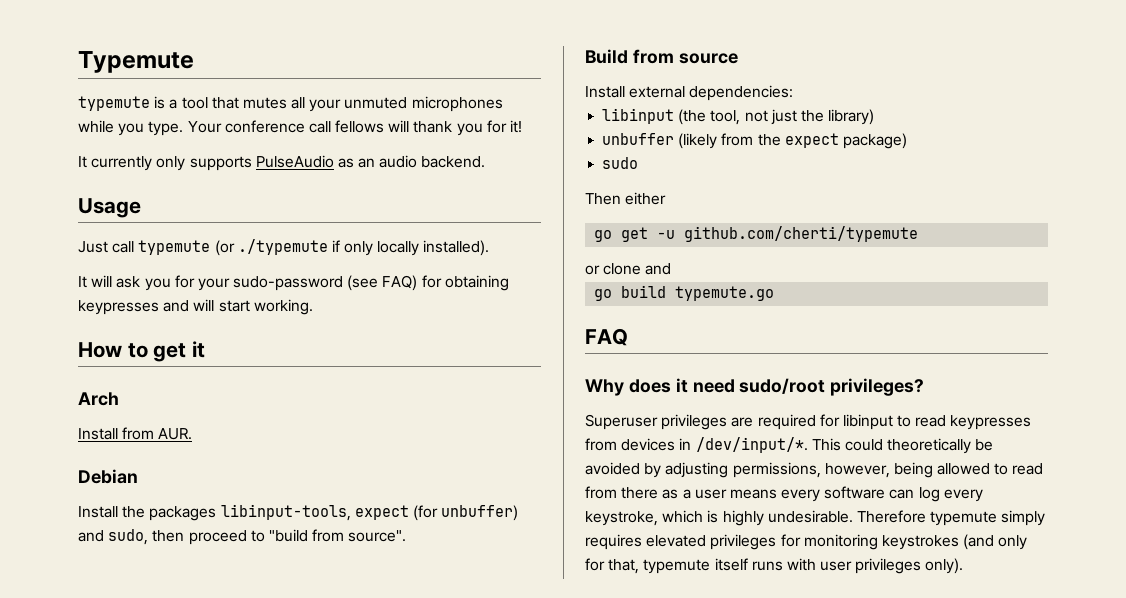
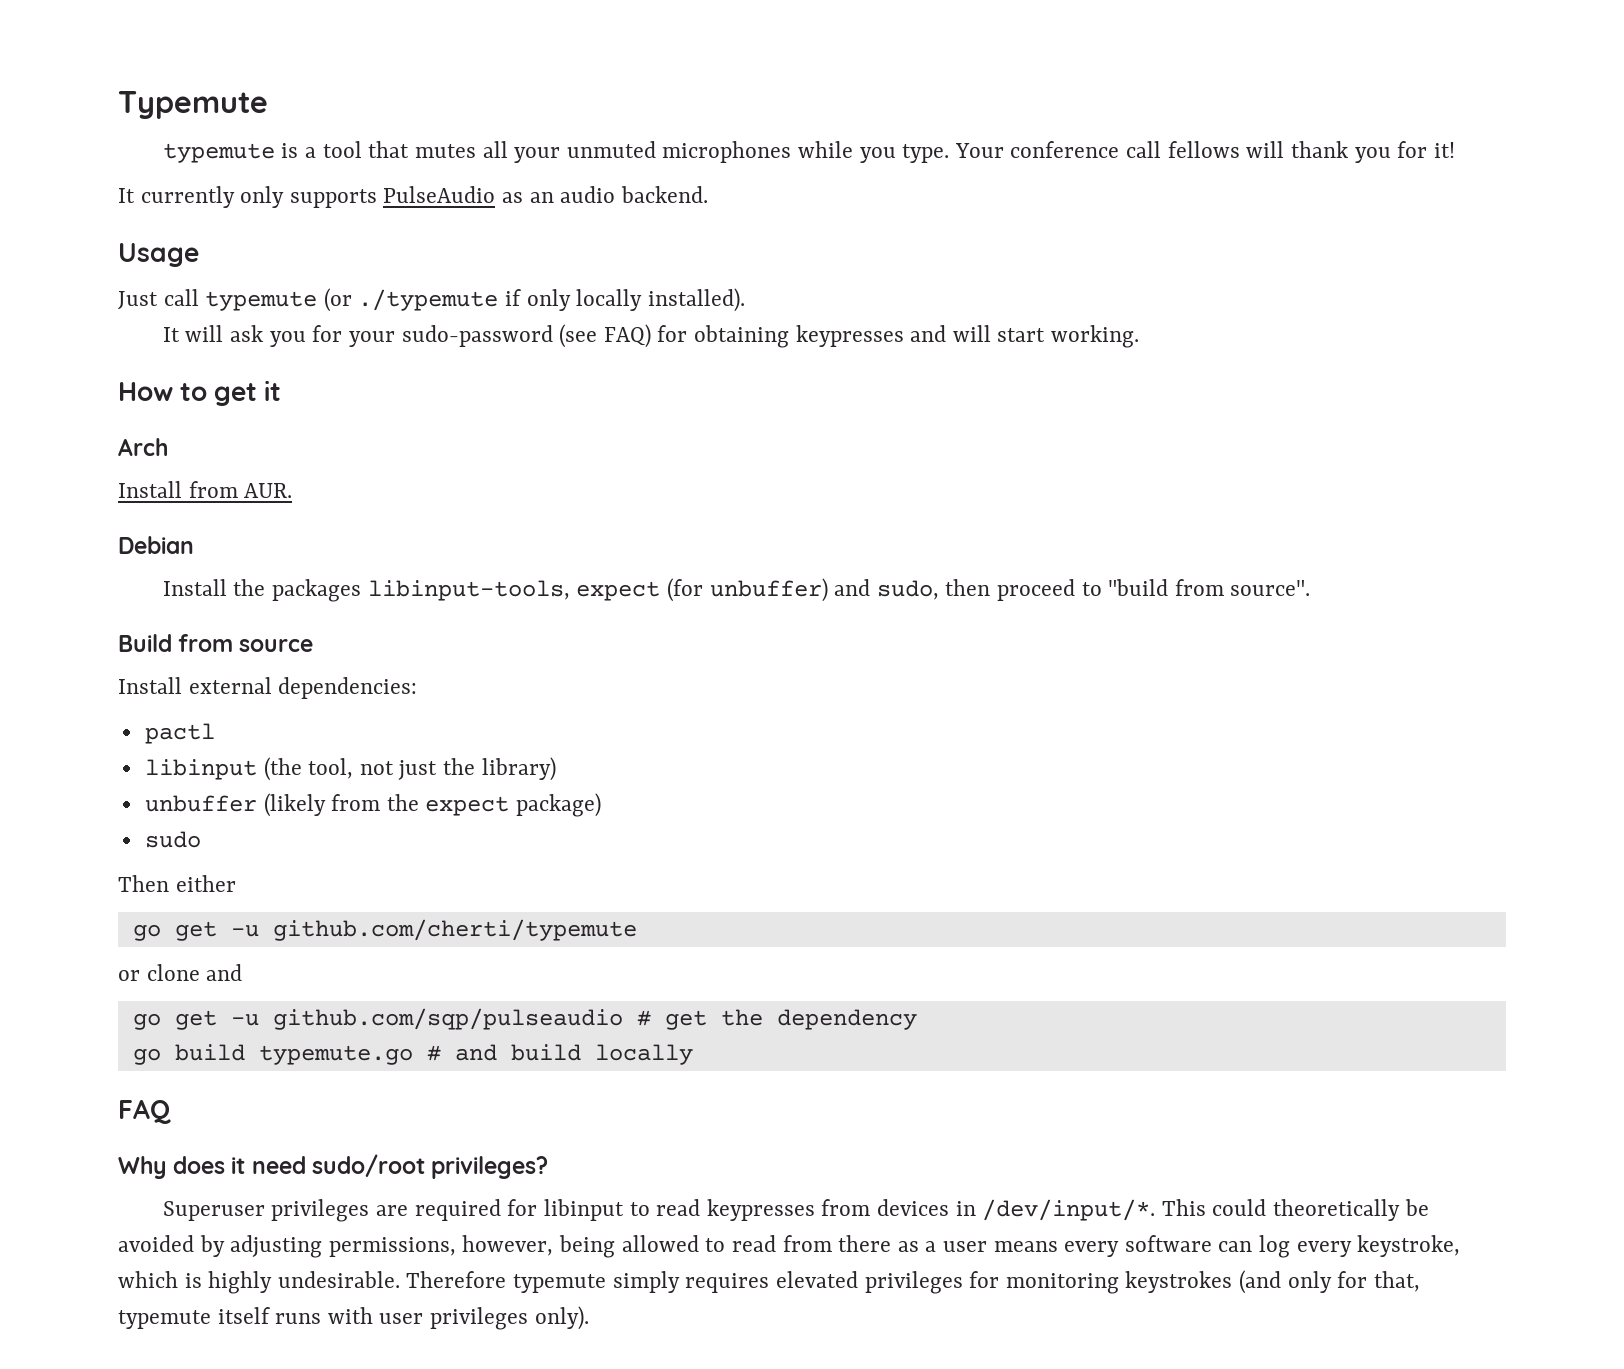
+ pactl
+ go get -u github.com/sqp/pulseaudio # get the dependency
- go build typemute.go
+ go build typemute.go # and build locally

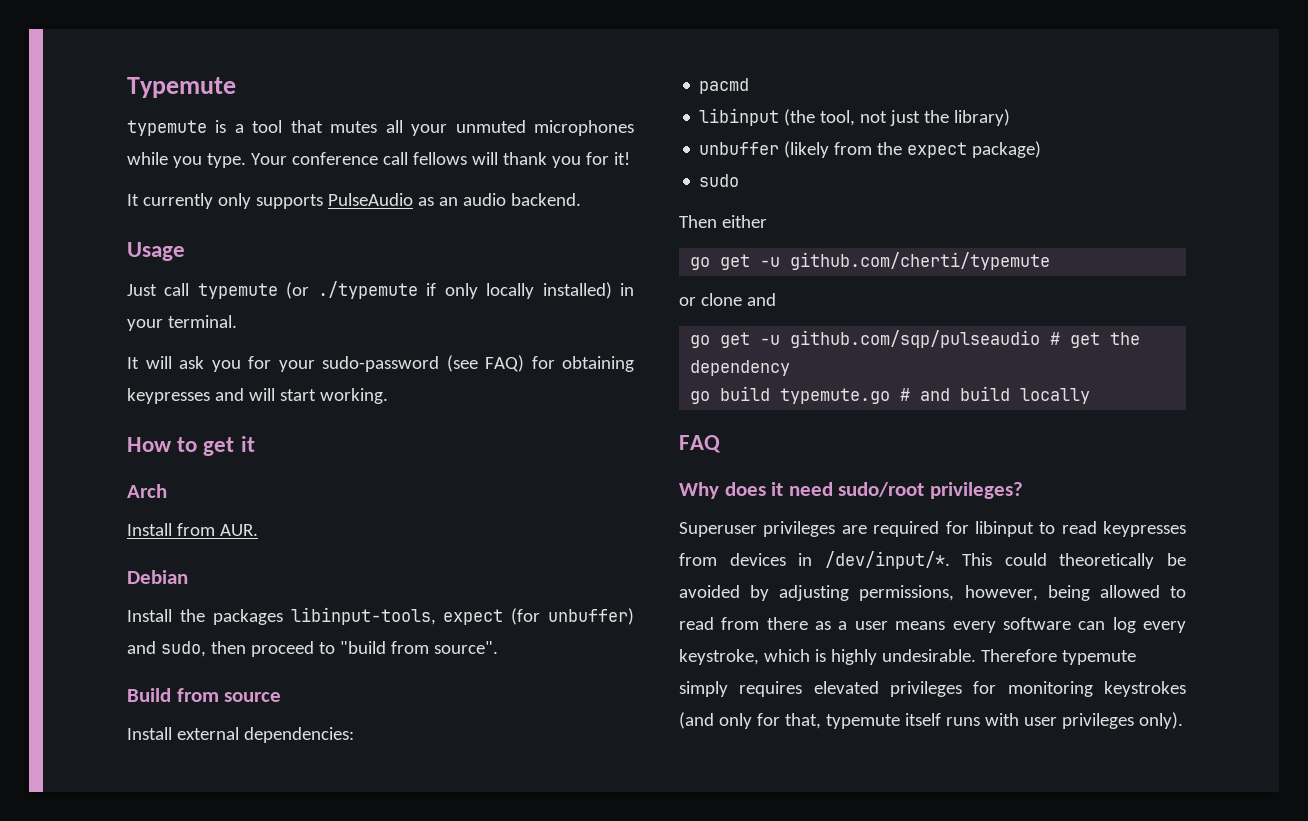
- Just call typemute (or ./typemute if only locally installed).
+ Just call typemute (or ./typemute if only locally installed) in your terminal.
- pactl
+ pacmd

